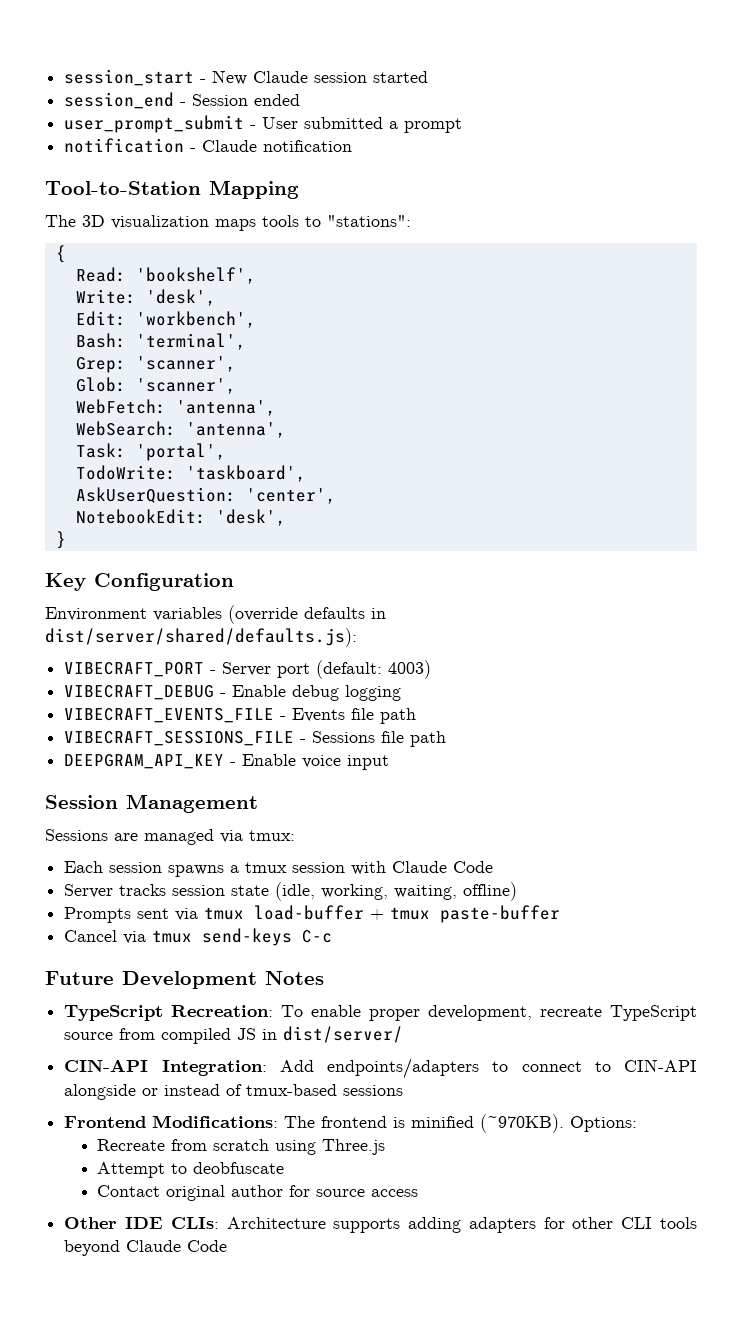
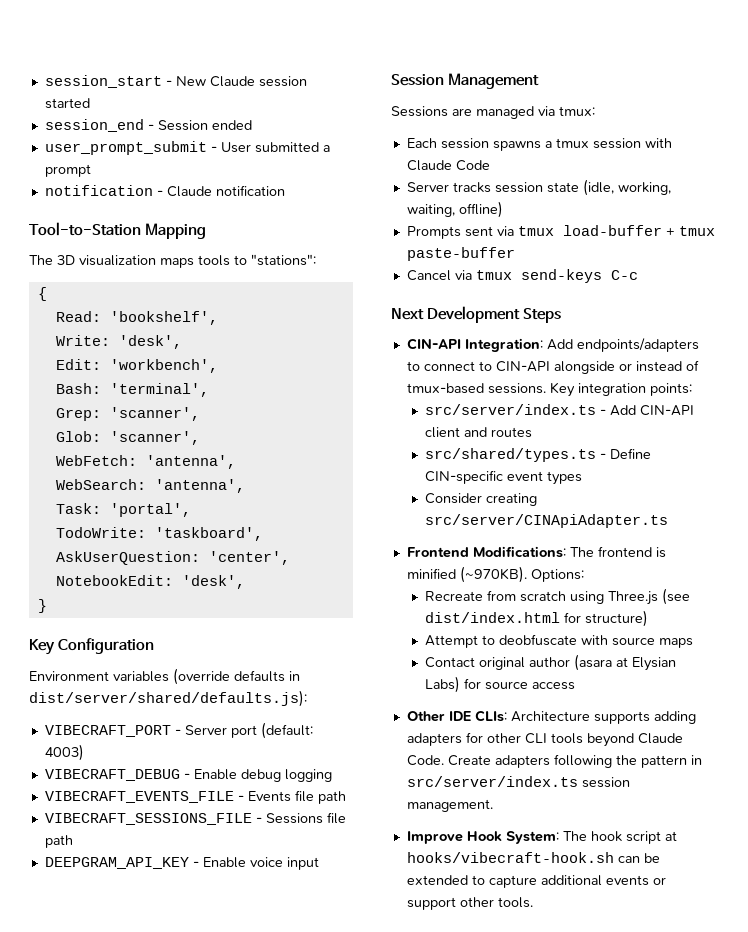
- Future Development Notes
- TypeScript Recreation: To enable proper development, recreate TypeScript source from compiled JS in dist/server/
+ Next Development Steps
- CIN-API Integration: Add endpoints/adapters to connect to CIN-API alongside or instead of tmux-based sessions
+ CIN-API Integration: Add endpoints/adapters to connect to CIN-API alongside or instead of tmux-based sessions. Key integration points:
+ src/server/index.ts - Add CIN-API client and routes
+ src/shared/types.ts - Define CIN-specific event types
+ Consider creating src/server/CINApiAdapter.ts
- Recreate from scratch using Three.js
+ Recreate from scratch using Three.js (see dist/index.html for structure)
- Attempt to deobfuscate
+ Attempt to deobfuscate with source maps
- Contact original author for source access
+ Contact original author (asara at Elysian Labs) for source access
- Other IDE CLIs: Architecture supports adding adapters for other CLI tools beyond Claude Code
+ Other IDE CLIs: Architecture supports adding adapters for other CLI tools beyond Claude Code. Create adapters following the pattern in src/server/index.ts session management.
+ Improve Hook System: The hook script at hooks/vibecraft-hook.sh can be extended to capture additional events or support other tools.

